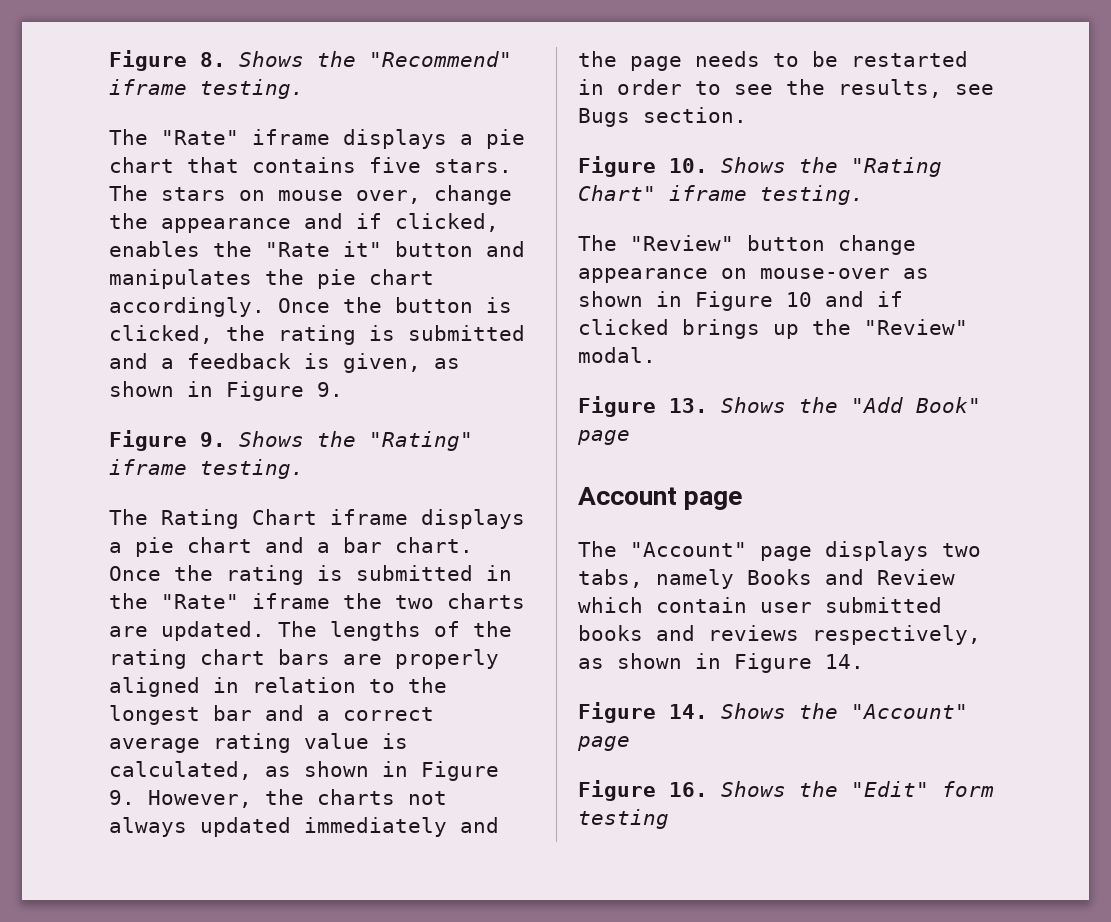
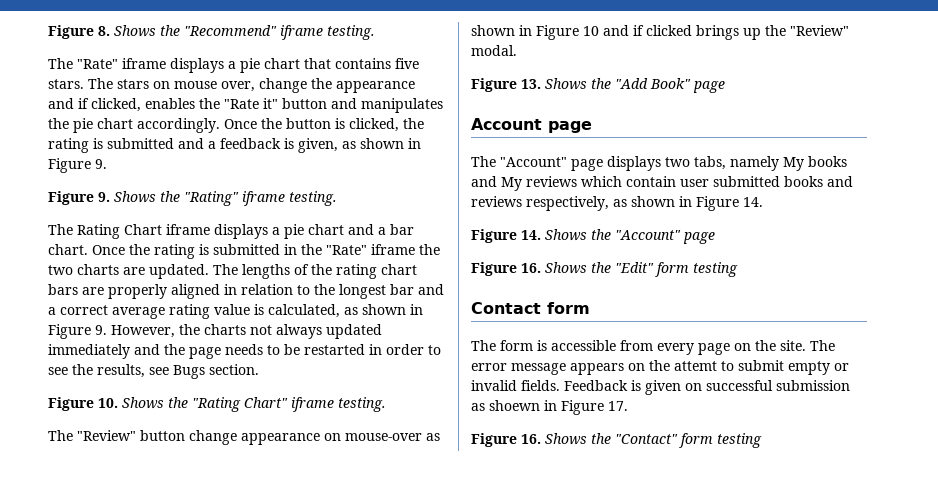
- The "Account" page displays two tabs, namely Books and Review which contain user submitted books and reviews respectively, as shown in Figure 14.
+ The "Account" page displays two tabs, namely My books and My reviews which contain user submitted books and reviews respectively, as shown in Figure 14.
+ Contact form
+ The form is accessible from every page on the site. The error message appears on the attemt to submit empty or invalid fields. Feedback is given on successful submission as shoewn in Figure 17.
+ Figure 16. Shows the "Contact" form testing

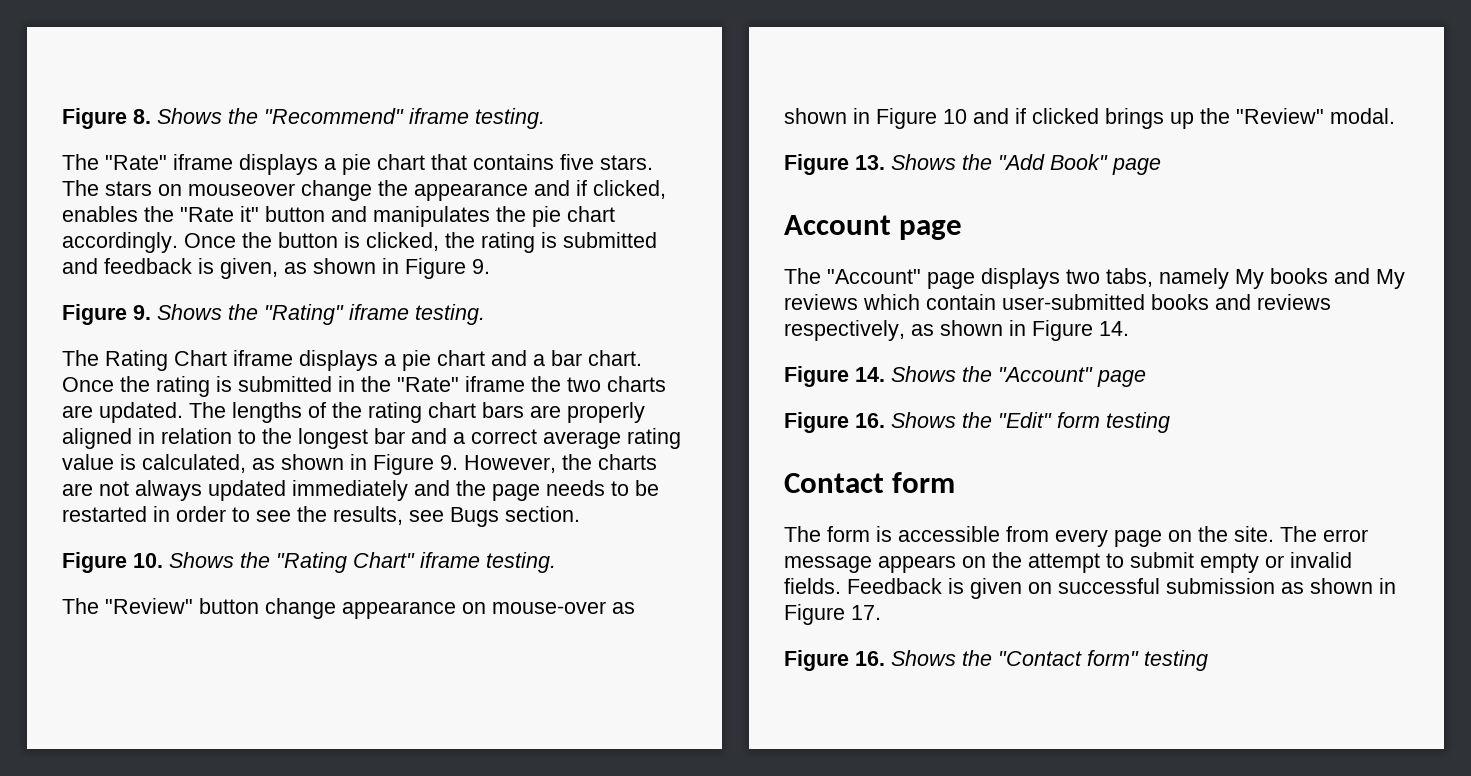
- The stars on mouse over, change the appearance and if clicked, enables the "Rate it" button and manipulates the pie chart accordingly.
+ The stars on mouseover change the appearance and if clicked, enables the "Rate it" button and manipulates the pie chart accordingly.
- Once the button is clicked, the rating is submitted and a feedback is given, as shown in Figure 9.
+ Once the button is clicked, the rating is submitted and feedback is given, as shown in Figure 9.
- The lengths of the rating chart bars are properly aligned in relation to the longest bar and a correct average rating value is calculated, as shown in Figure 9. However, the charts not always updated immediately and the page needs to be restarted in order to see the results, see Bugs section.
+ The lengths of the rating chart bars are properly aligned in relation to the longest bar and a correct average rating value is calculated, as shown in Figure 9. However, the charts are not always updated immediately and the page needs to be restarted in order to see the results, see Bugs section.
- The "Account" page displays two tabs, namely My books and My reviews which contain user submitted books and reviews respectively, as shown in Figure 14.
+ The "Account" page displays two tabs, namely My books and My reviews which contain user-submitted books and reviews respectively, as shown in Figure 14.
- The error message appears on the attemt to submit empty or invalid fields.
+ The error message appears on the attempt to submit empty or invalid fields.
- Feedback is given on successful submission as shoewn in Figure 17.
+ Feedback is given on successful submission as shown in Figure 17.
- Figure 16. Shows the "Contact" form testing
+ Figure 16. Shows the "Contact form" testing

